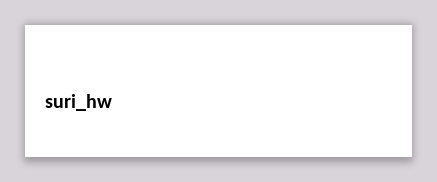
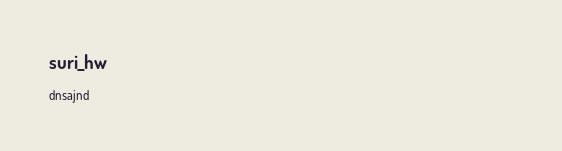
+ dnsajnd

